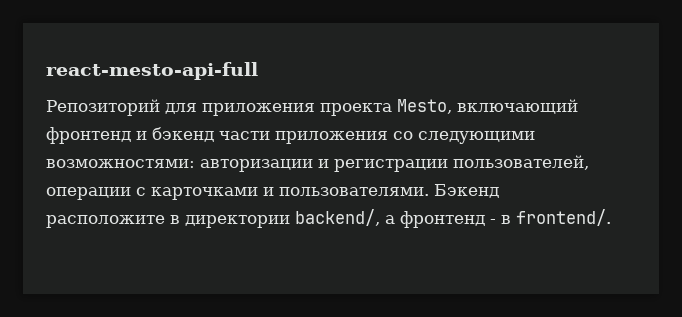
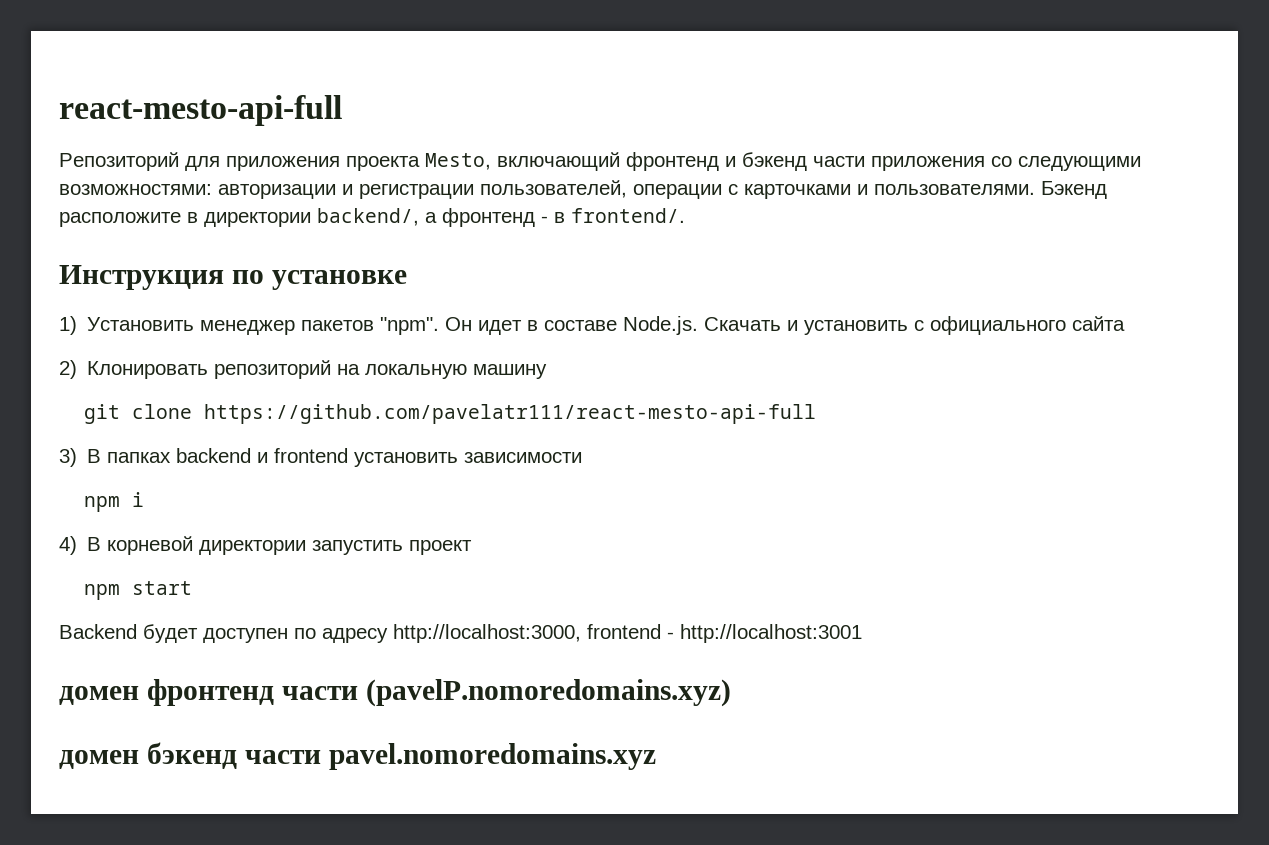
+ Инструкция по установке
+ 1) Установить менеджер пакетов "npm". Он идет в составе Node.js. Скачать и установить с официального сайта
+ 2) Клонировать репозиторий на локальную машину
+ git clone https://github.com/pavelatr111/react-mesto-api-full
+ 3) В папках backend и frontend установить зависимости
+ npm i
+ 4) В корневой директории запустить проект
+ npm start
+ Backend будет доступен по адресу http://localhost:3000, frontend - http://localhost:3001
+ домен фронтенд части (pavelP.nomoredomains.xyz)
+ домен бэкенд части pavel.nomoredomains.xyz

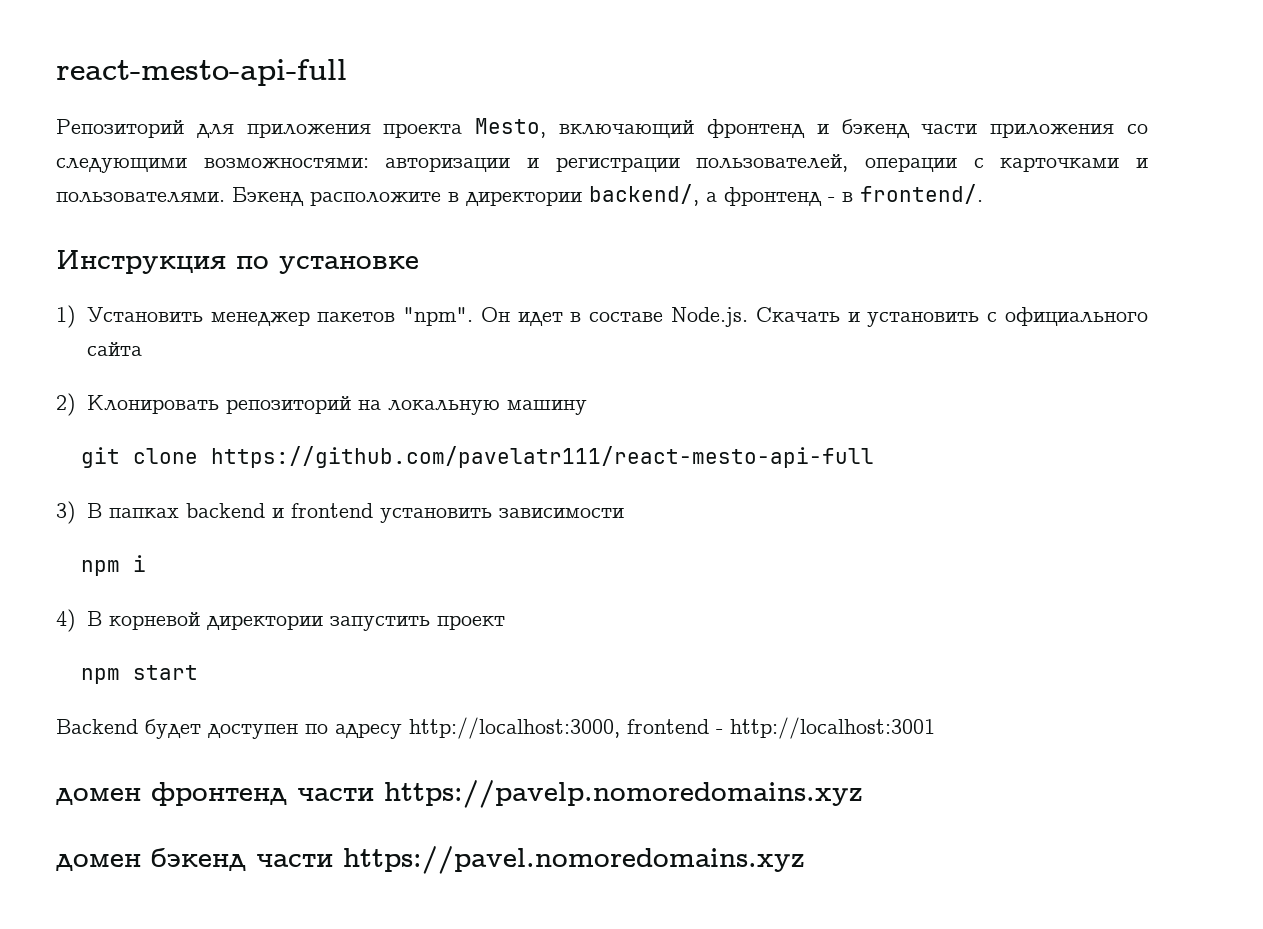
- домен фронтенд части (pavelP.nomoredomains.xyz)
+ домен фронтенд части https://pavelp.nomoredomains.xyz
- домен бэкенд части pavel.nomoredomains.xyz
+ домен бэкенд части https://pavel.nomoredomains.xyz

